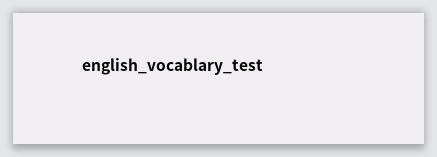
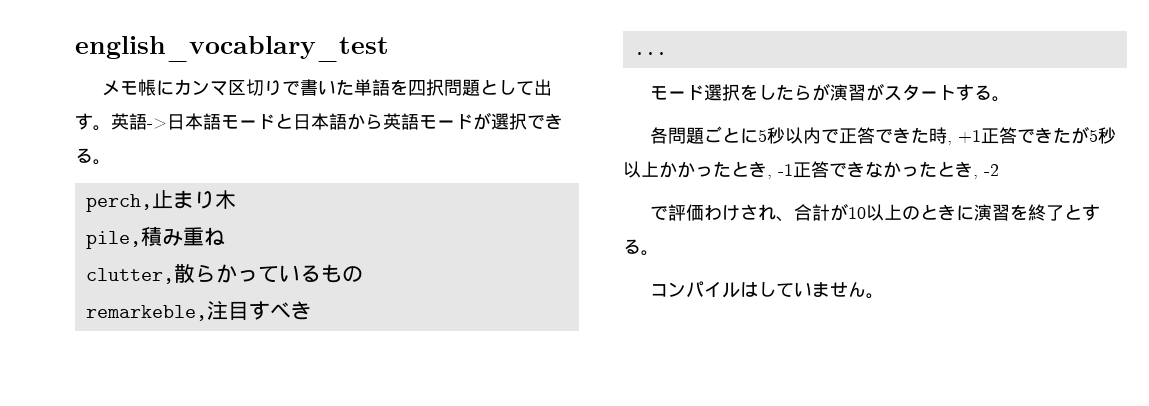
+ メモ帳にカンマ区切りで書いた単語を四択問題として出す。英語->日本語モードと日本語から英語モードが選択できる。
+ perch,止まり木
+ pile,積み重ね
+ clutter,散らかっているもの
+ remarkeble,注目すべき
+ ...
+ モード選択をしたらが演習がスタートする。
+ 各問題ごとに5秒以内で正答できた時, +1正答できたが5秒以上かかったとき, -1正答できなかったとき, -2
+ で評価わけされ、合計が10以上のときに演習を終了とする。
+ コンパイルはしていません。

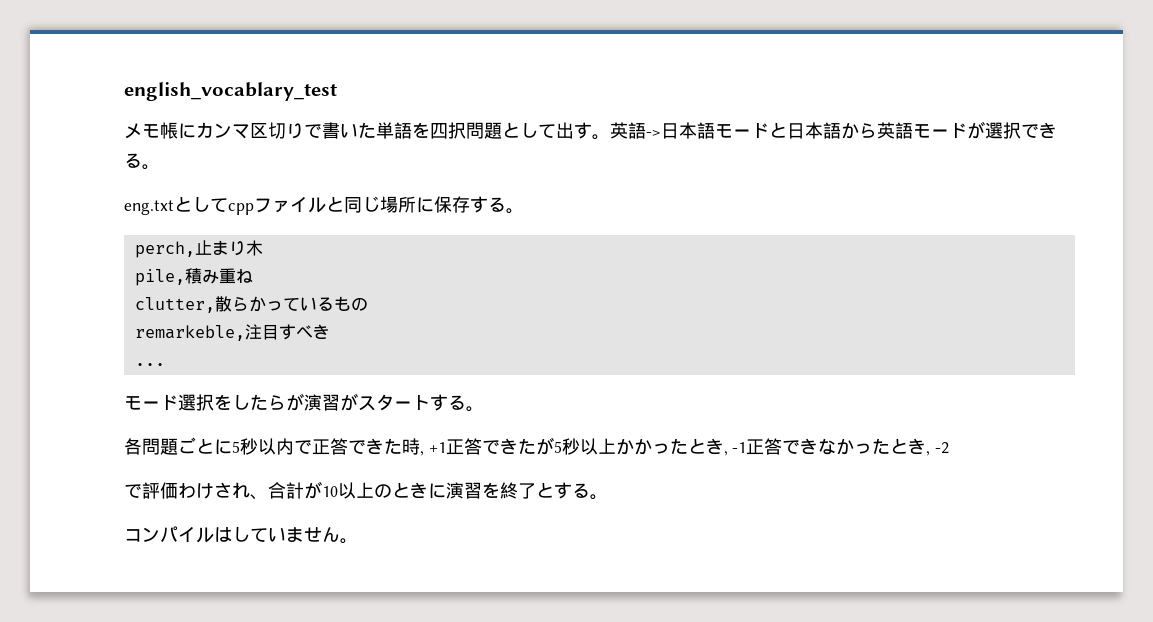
+ eng.txtとしてcppファイルと同じ場所に保存する。

